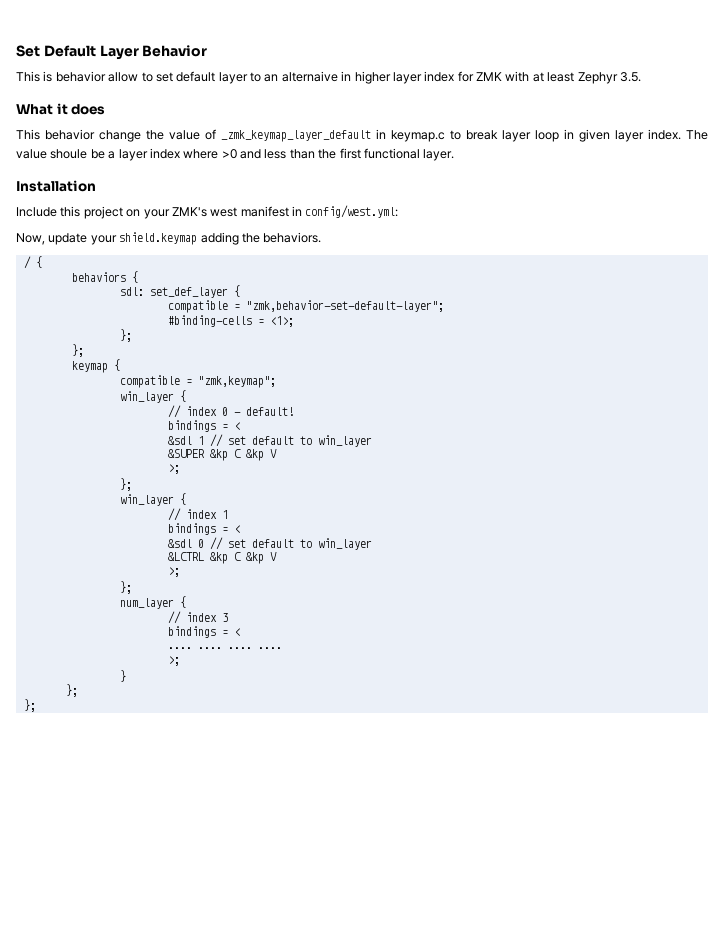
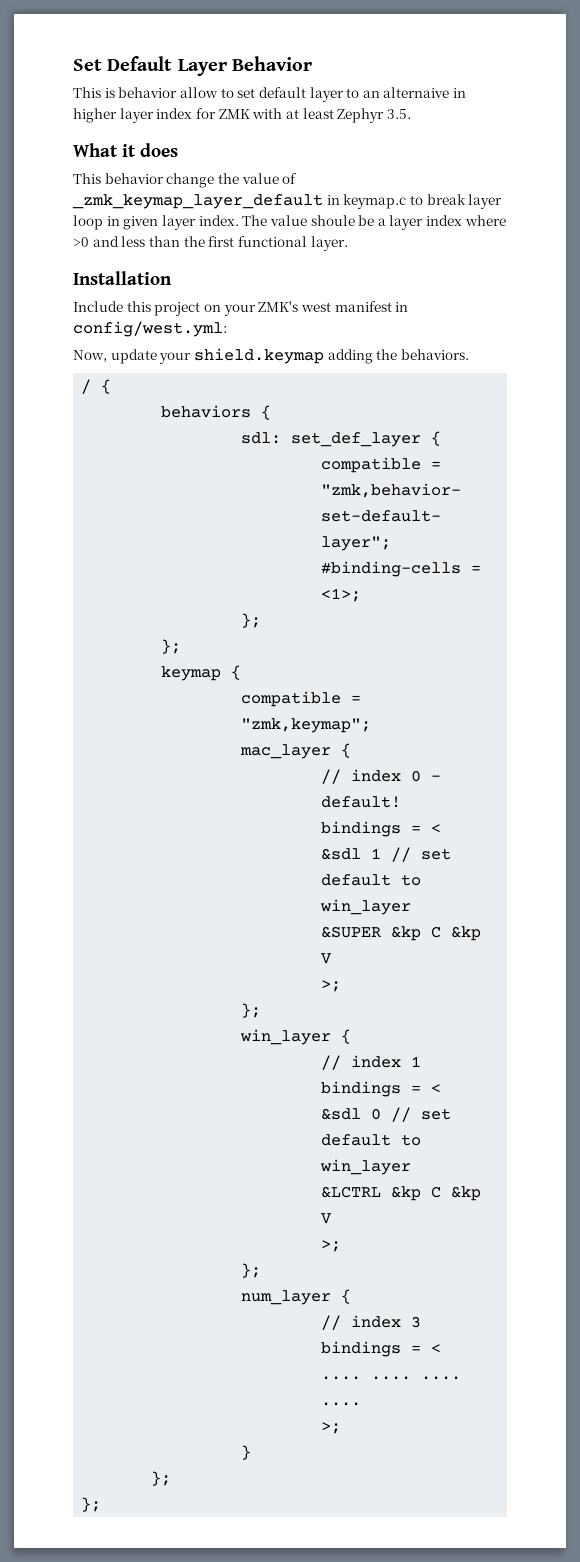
  compatible = "zmk,keymap";
- win_layer {
+ mac_layer {

